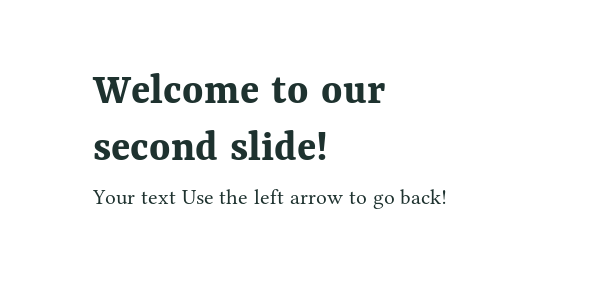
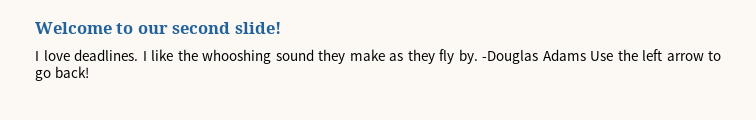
- Your text Use the left arrow to go back!
+ I love deadlines. I like the whooshing sound they make as they fly by. -Douglas Adams Use the left arrow to go back!

